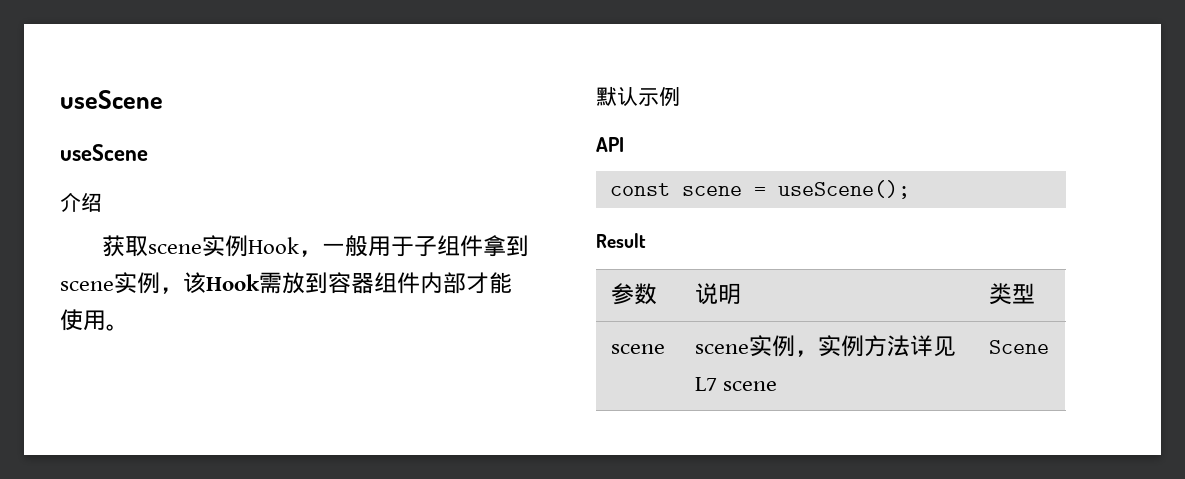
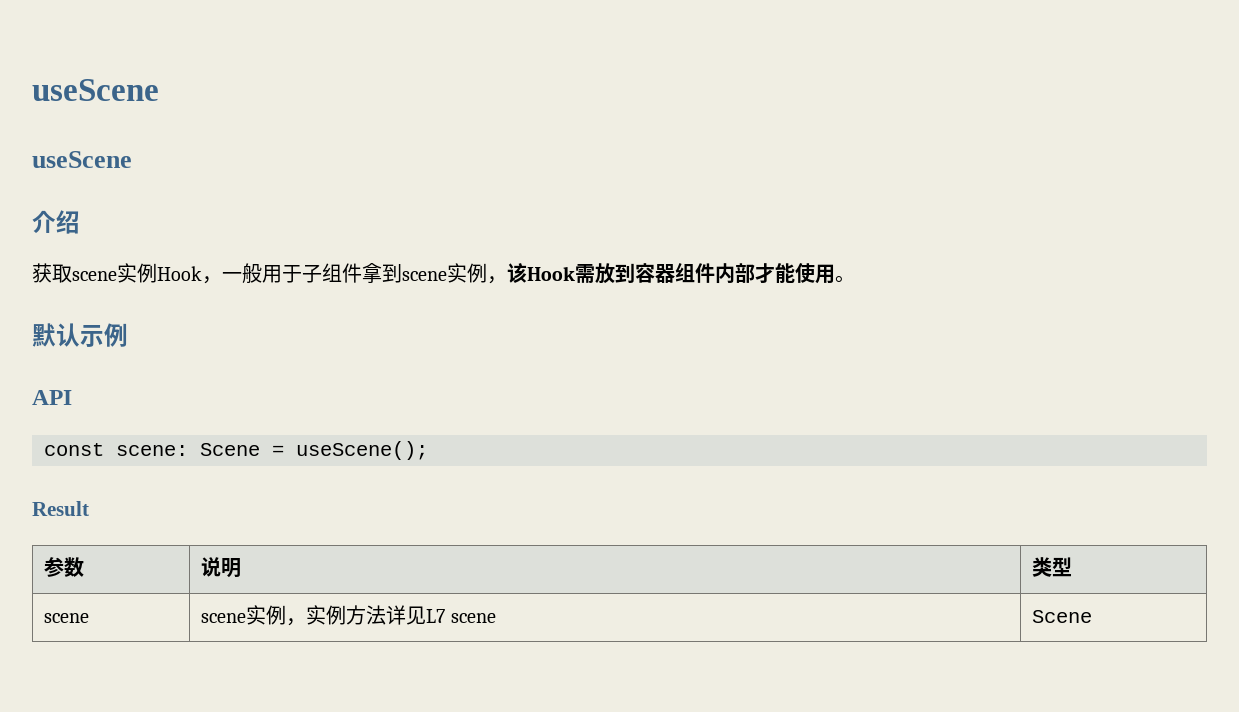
- const scene = useScene();
+ const scene: Scene = useScene();

